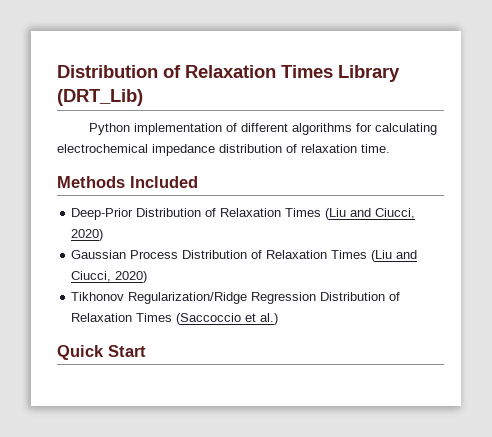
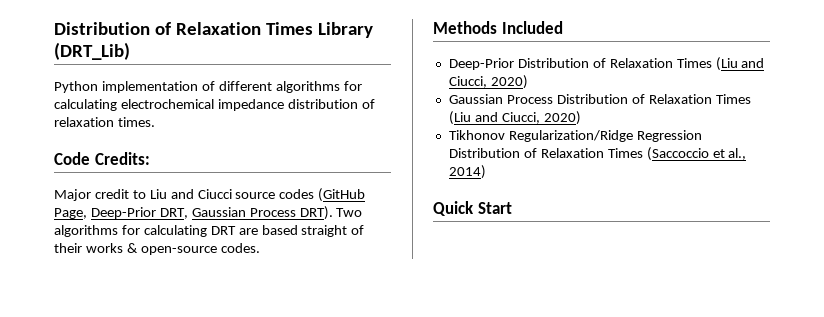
- Python implementation of different algorithms for calculating electrochemical impedance distribution of relaxation time.
+ Python implementation of different algorithms for calculating electrochemical impedance distribution of relaxation times.
+ Code Credits:
+ Major credit to Liu and Ciucci source codes (GitHub Page, Deep-Prior DRT, Gaussian Process DRT). Two algorithms for calculating DRT are based straight of their works & open-source codes.
- Tikhonov Regularization/Ridge Regression Distribution of Relaxation Times (Saccoccio et al.)
+ Tikhonov Regularization/Ridge Regression Distribution of Relaxation Times (Saccoccio et al., 2014)

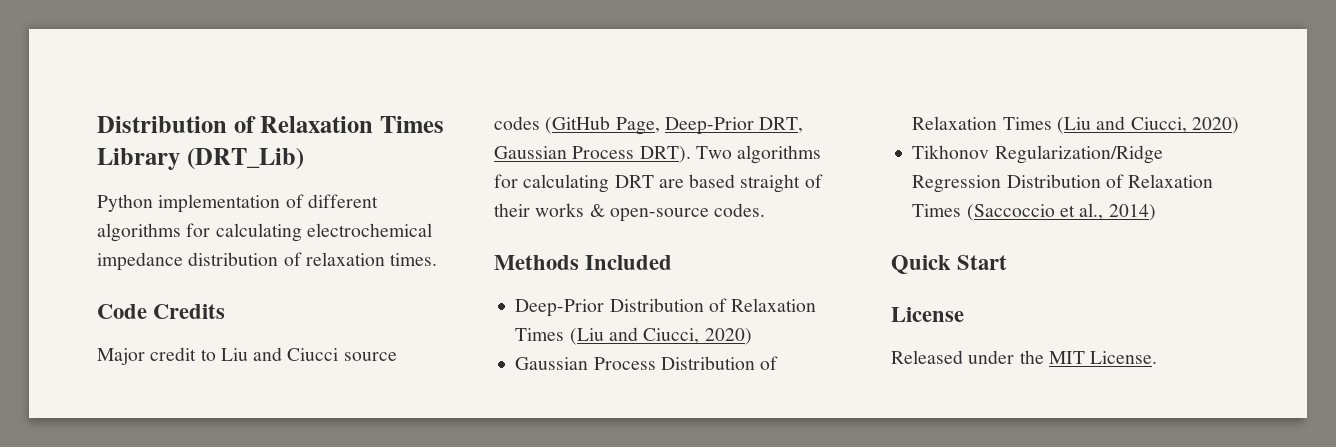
- Code Credits:
+ Code Credits
+ License
+ Released under the MIT License.

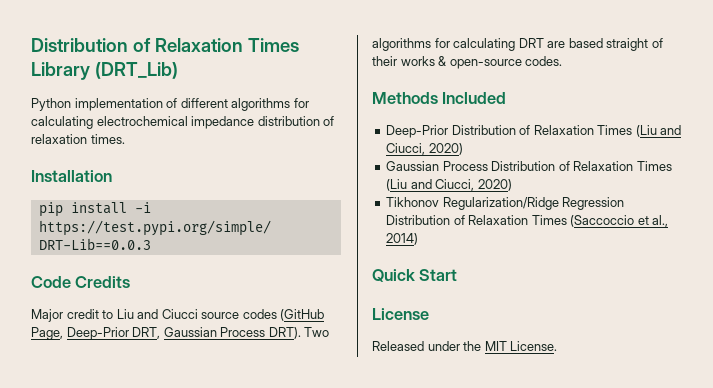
+ Installation
+ pip install -i https://test.pypi.org/simple/ DRT-Lib==0.0.3

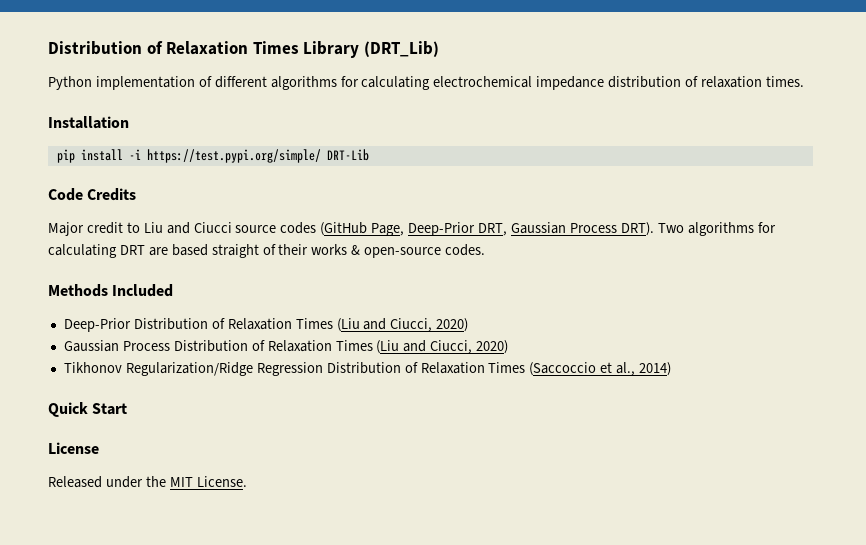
- pip install -i https://test.pypi.org/simple/ DRT-Lib==0.0.3
+ pip install -i https://test.pypi.org/simple/ DRT-Lib

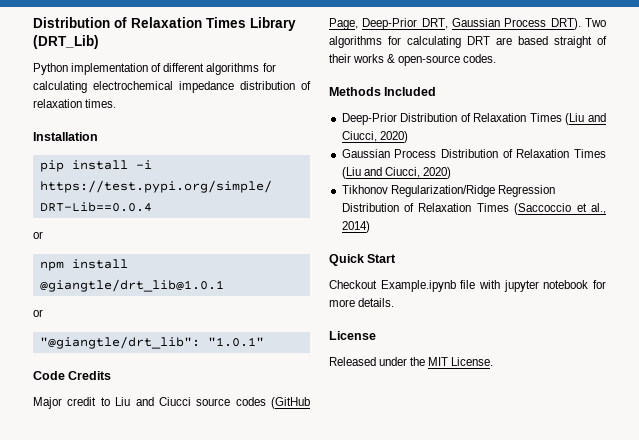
- pip install -i https://test.pypi.org/simple/ DRT-Lib
+ pip install -i https://test.pypi.org/simple/ DRT-Lib==0.0.4
+ or
+ npm install @giangtle/drt_lib@1.0.1
+ or
+ "@giangtle/drt_lib": "1.0.1"
+ Checkout Example.ipynb file with jupyter notebook for more details.

